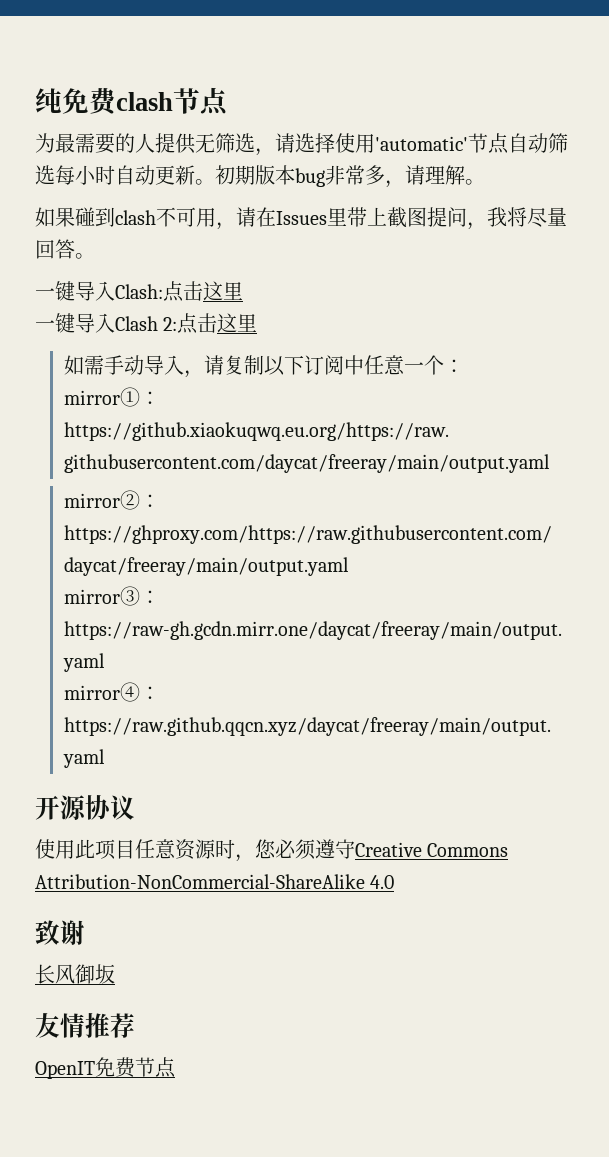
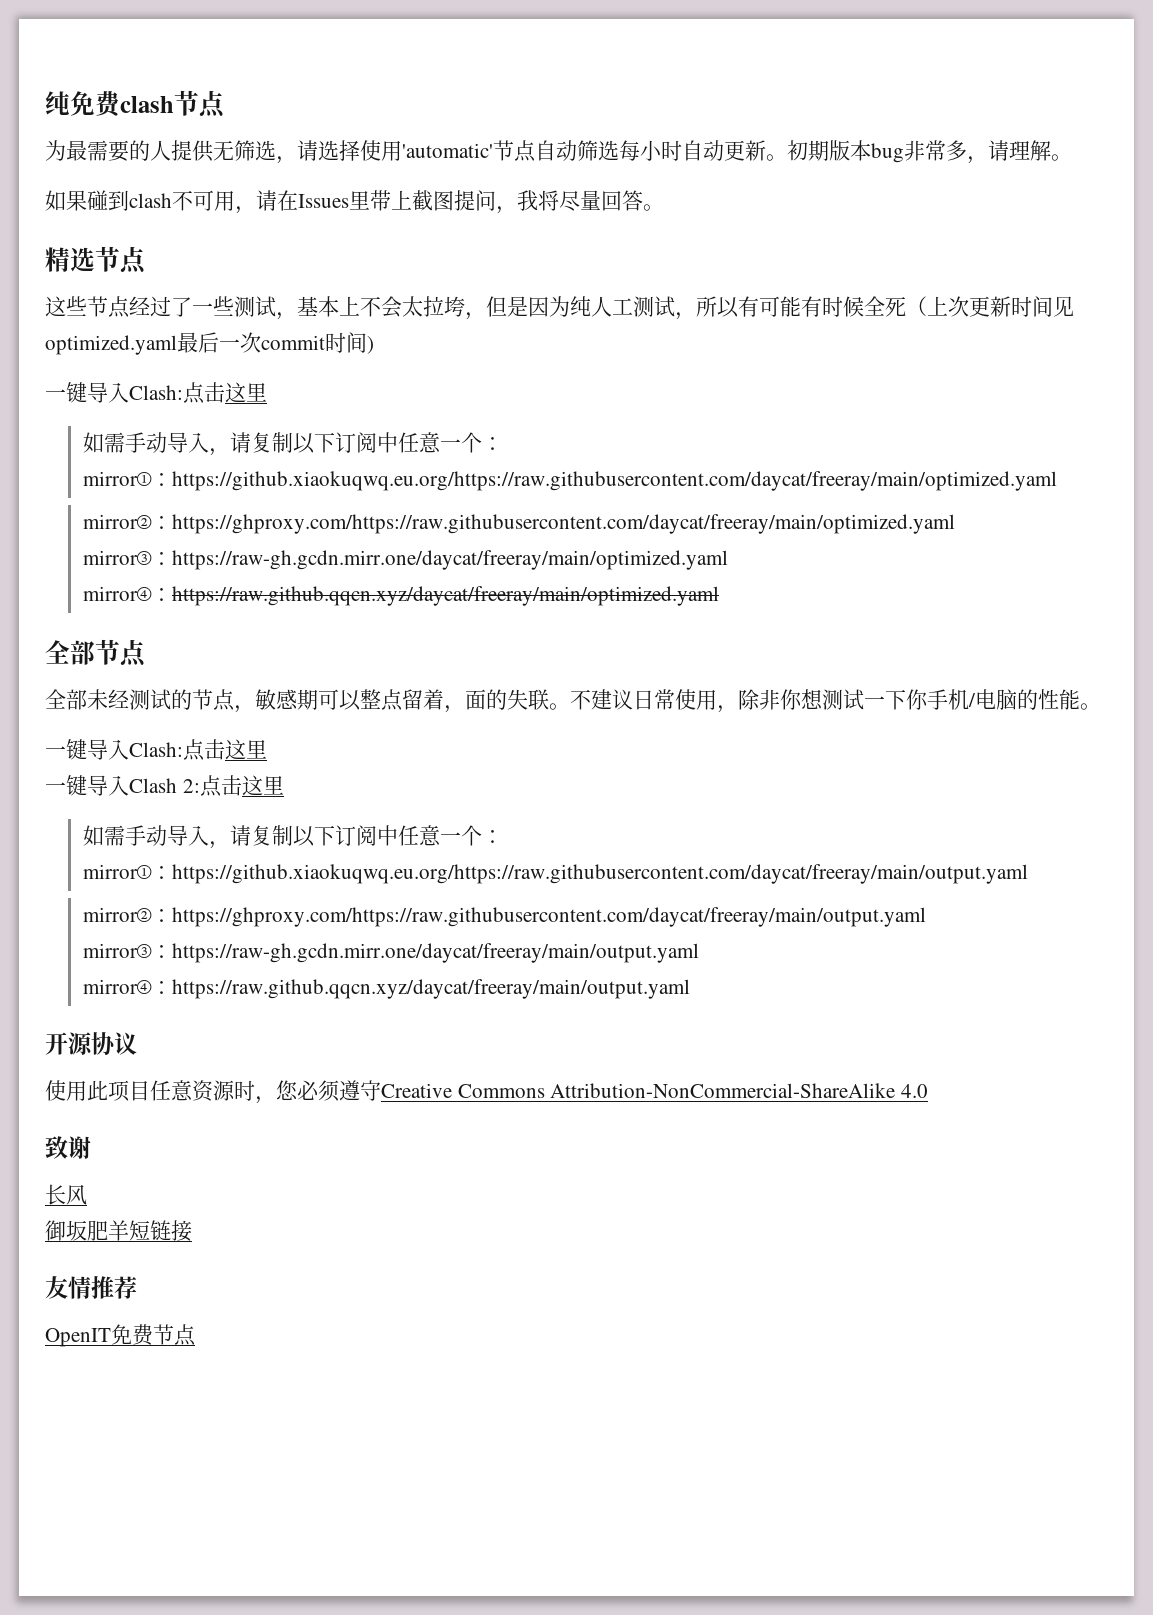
+ 精选节点
+ 这些节点经过了一些测试，基本上不会太拉垮，但是因为纯人工测试，所以有可能有时候全死（上次更新时间见optimized.yaml最后一次commit时间)
+ 一键导入Clash:点击这里
+ 如需手动导入，请复制以下订阅中任意一个：
+ mirror①：https://github.xiaokuqwq.eu.org/https://raw.githubusercontent.com/daycat/freeray/main/optimized.yaml
+ mirror②：https://ghproxy.com/https://raw.githubusercontent.com/daycat/freeray/main/optimized.yaml
+ mirror③：https://raw-gh.gcdn.mirr.one/daycat/freeray/main/optimized.yaml
+ mirror④：https://raw.github.qqcn.xyz/daycat/freeray/main/optimized.yaml
+ 全部节点
+ 全部未经测试的节点，敏感期可以整点留着，面的失联。不建议日常使用，除非你想测试一下你手机/电脑的性能。
- 长风御坂
+ 长风
+ 御坂肥羊短链接

